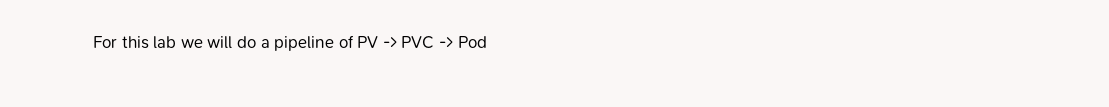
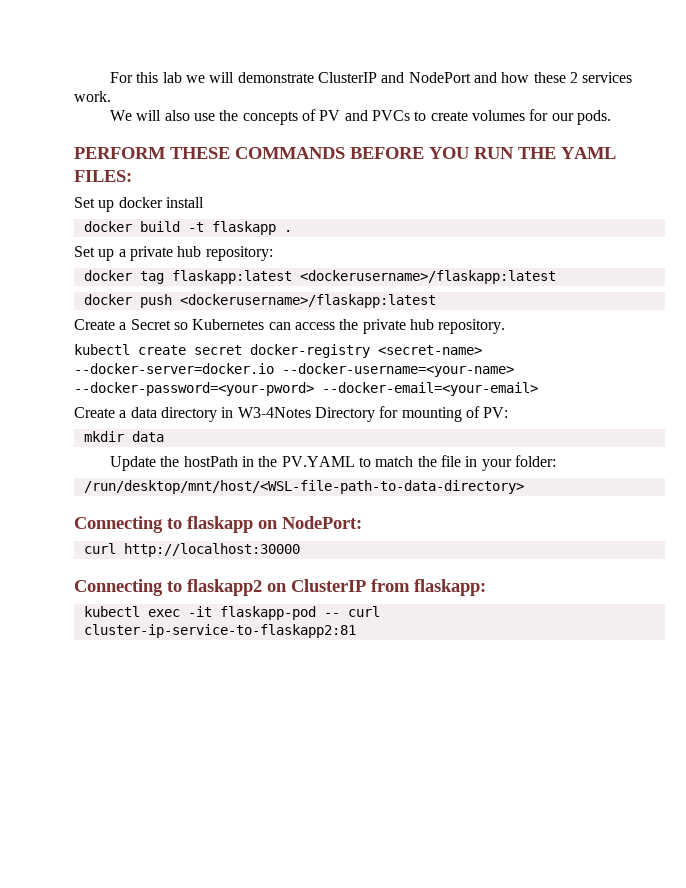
- For this lab we will do a pipeline of PV -> PVC -> Pod
+ For this lab we will demonstrate ClusterIP and NodePort and how these 2 services work.
+ We will also use the concepts of PV and PVCs to create volumes for our pods.
+ PERFORM THESE COMMANDS BEFORE YOU RUN THE YAML FILES:
+ Set up docker install
+ docker build -t flaskapp .
+ Set up a private hub repository:
+ docker tag flaskapp:latest <dockerusername>/flaskapp:latest
+ docker push <dockerusername>/flaskapp:latest
+ Create a Secret so Kubernetes can access the private hub repository.
+ kubectl create secret docker-registry <secret-name> --docker-server=docker.io --docker-username=<your-name> --docker-password=<your-pword> --docker-email=<your-email>
+ Create a data directory in W3-4Notes Directory for mounting of PV:
+ mkdir data
+ Update the hostPath in the PV.YAML to match the file in your folder:
+ /run/desktop/mnt/host/<WSL-file-path-to-data-directory>
+ Connecting to flaskapp on NodePort:
+ curl http://localhost:30000
+ Connecting to flaskapp2 on ClusterIP from flaskapp:
+ kubectl exec -it flaskapp-pod -- curl cluster-ip-service-to-flaskapp2:81

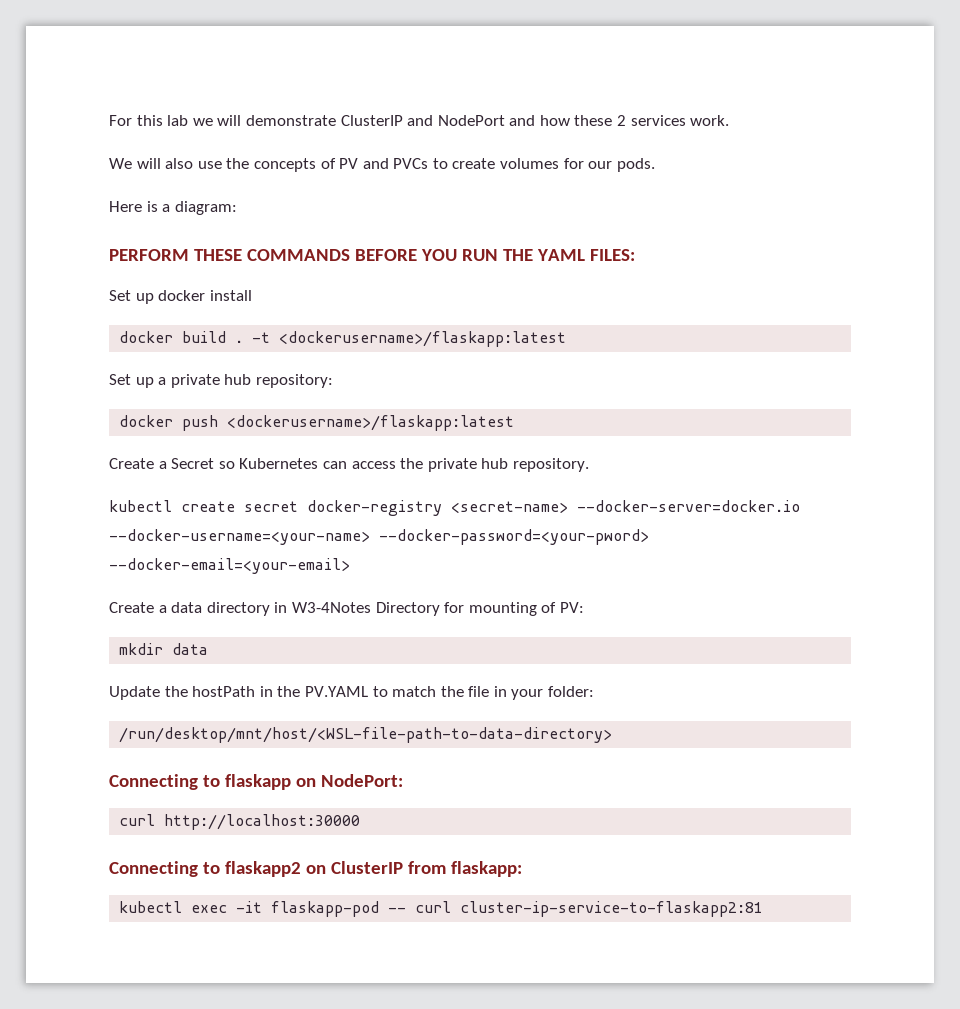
+ Here is a diagram:
- docker build -t flaskapp .
+ docker build . -t <dockerusername>/flaskapp:latest
- docker tag flaskapp:latest <dockerusername>/flaskapp:latest

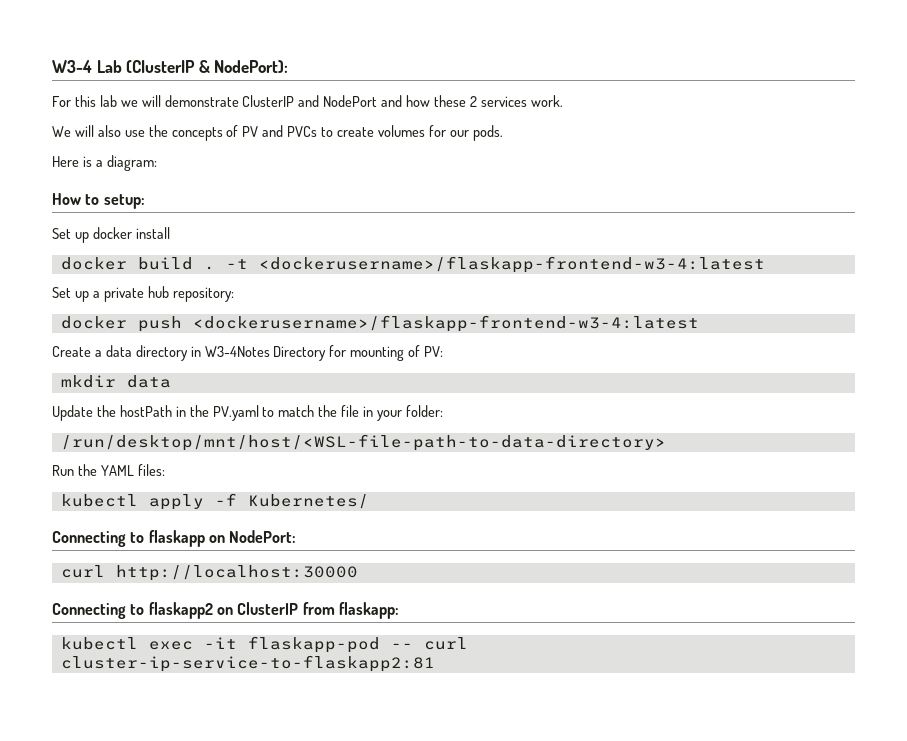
+ W3-4 Lab (ClusterIP & NodePort):
- PERFORM THESE COMMANDS BEFORE YOU RUN THE YAML FILES:
+ How to setup:
- -t <dockerusername>/flaskapp:latest
+ -t <dockerusername>/flaskapp-frontend-w3-4:latest
- docker push <dockerusername>/flaskapp:latest
- Create a Secret so Kubernetes can access the private hub repository.
- kubectl create secret docker-registry <secret-name> --docker-server=docker.io --docker-username=<your-name> --docker-password=<your-pword> --docker-email=<your-email>
+ docker push <dockerusername>/flaskapp-frontend-w3-4:latest
- Update the hostPath in the PV.YAML to match the file in your folder:
+ Update the hostPath in the PV.yaml to match the file in your folder:
+ Run the YAML files:
+ kubectl apply -f Kubernetes/

